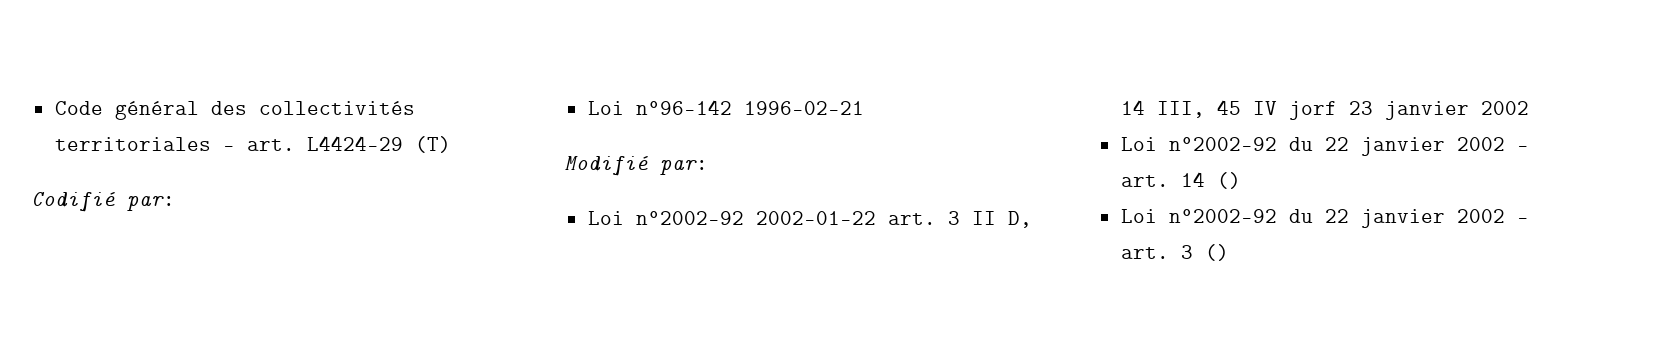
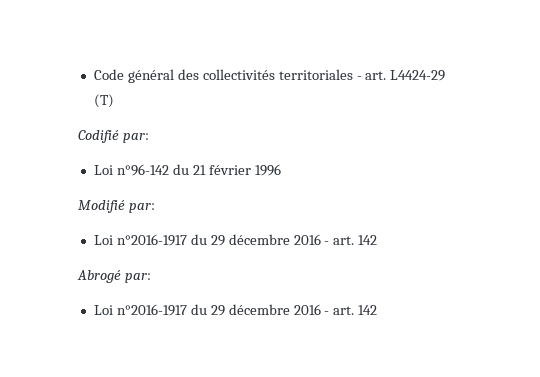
- Loi n°96-142 1996-02-21
+ Loi n°96-142 du 21 février 1996
  Modifié par:
- Loi n°2002-92 2002-01-22 art. 3 II D, 14 III, 45 IV jorf 23 janvier 2002
- Loi n°2002-92 du 22 janvier 2002 - art. 14 ()
- Loi n°2002-92 du 22 janvier 2002 - art. 3 ()
+ Loi n°2016-1917 du 29 décembre 2016 - art. 142
+ Abrogé par:
+ Loi n°2016-1917 du 29 décembre 2016 - art. 142

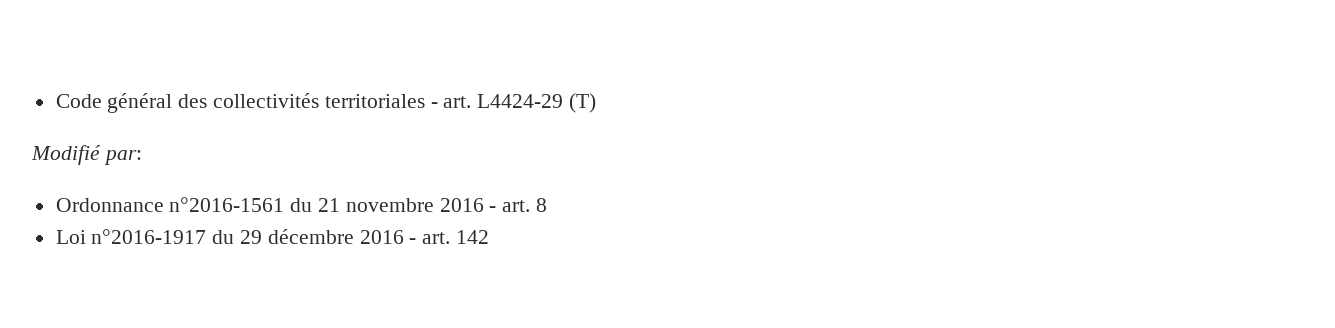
- Codifié par:
- Loi n°96-142 du 21 février 1996
  Modifié par:
- Loi n°2016-1917 du 29 décembre 2016 - art. 142
- Abrogé par:
+ Ordonnance n°2016-1561 du 21 novembre 2016 - art. 8

